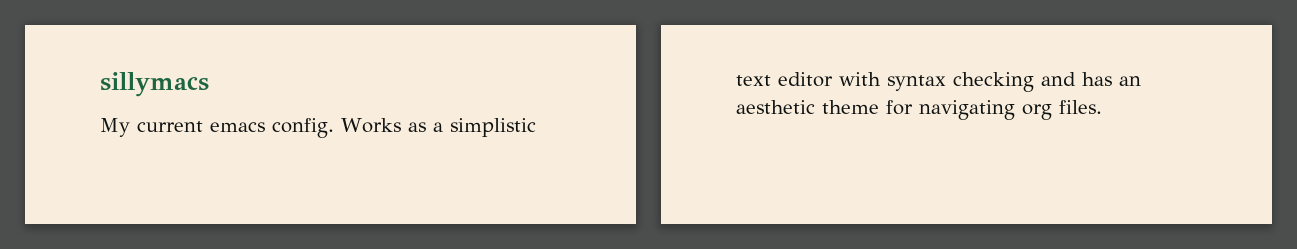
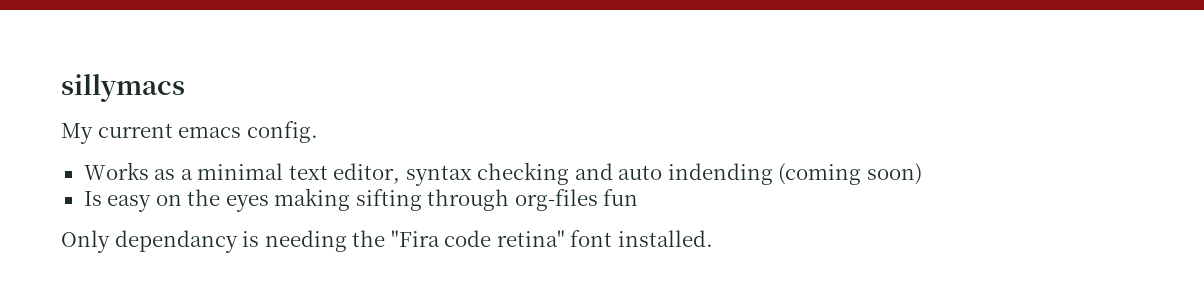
- My current emacs config. Works as a simplistic text editor with syntax checking and has an aesthetic theme for navigating org files.
+ My current emacs config.
+ Works as a minimal text editor, syntax checking and auto indending (coming soon)
+ Is easy on the eyes making sifting through org-files fun
+ Only dependancy is needing the "Fira code retina" font installed.

